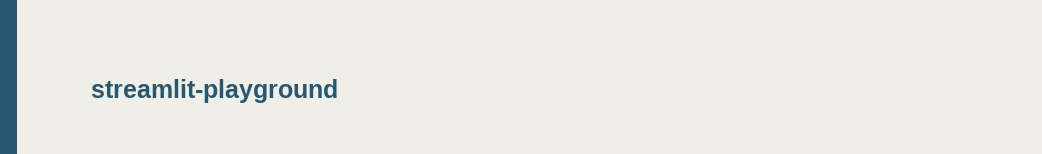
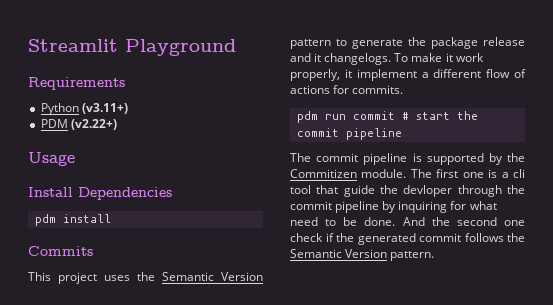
- streamlit-playground
+ Streamlit Playground
+ Requirements
+ Python (v3.11+)
+ PDM (v2.22+)
+ Usage
+ Install Dependencies
+ pdm install
+ Commits
+ This project uses the Semantic Version pattern to generate the package release and it changelogs. To make it work properly, it implement a different flow of actions for commits.
+ pdm run commit # start the commit pipeline
+ The commit pipeline is supported by the Commitizen module. The first one is a cli tool that guide the devloper through the commit pipeline by inquiring for what need to be done. And the second one check if the generated commit follows the Semantic Version pattern.

